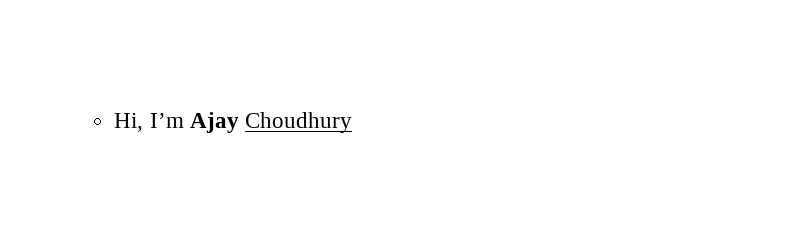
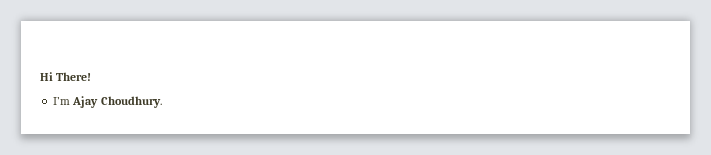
- Hi, I’m Ajay Choudhury
+ Hi There!
+ I’m Ajay Choudhury.

